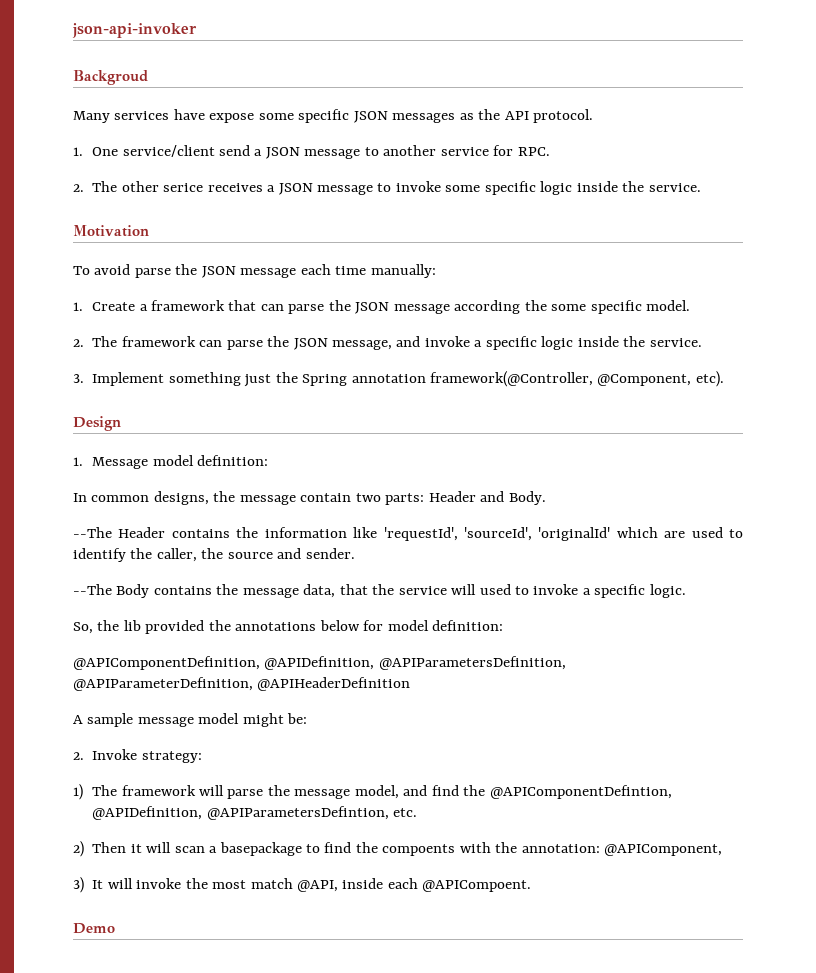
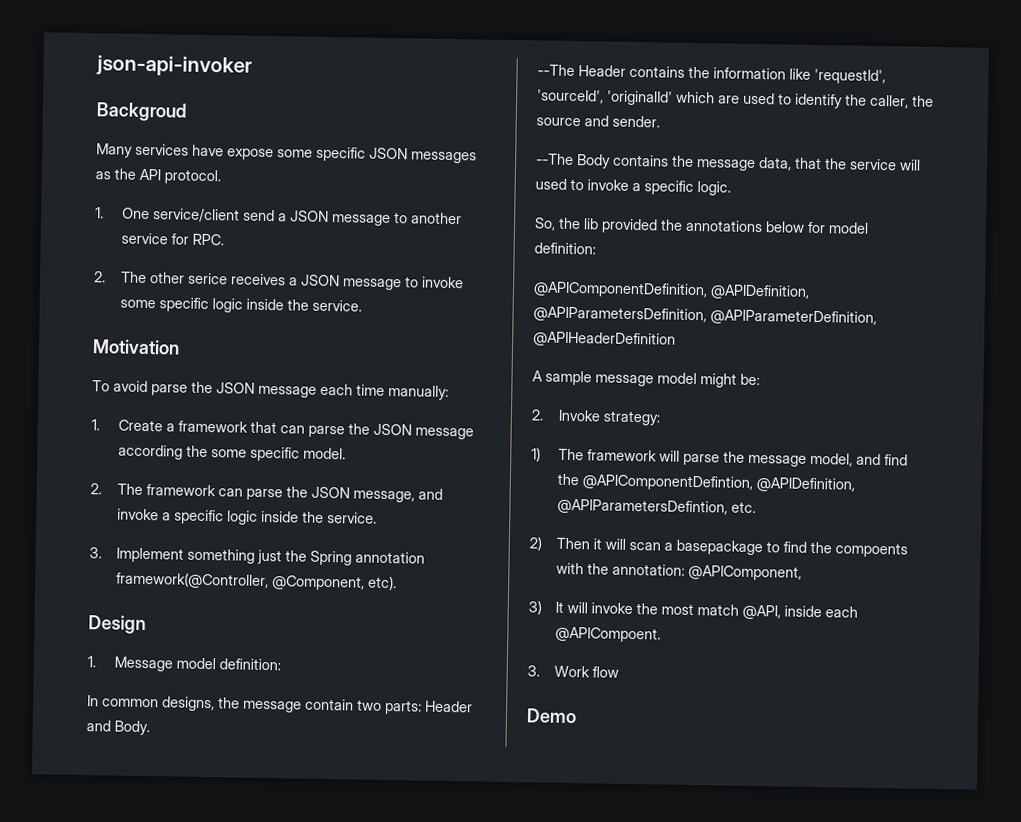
+ 3. Work flow

